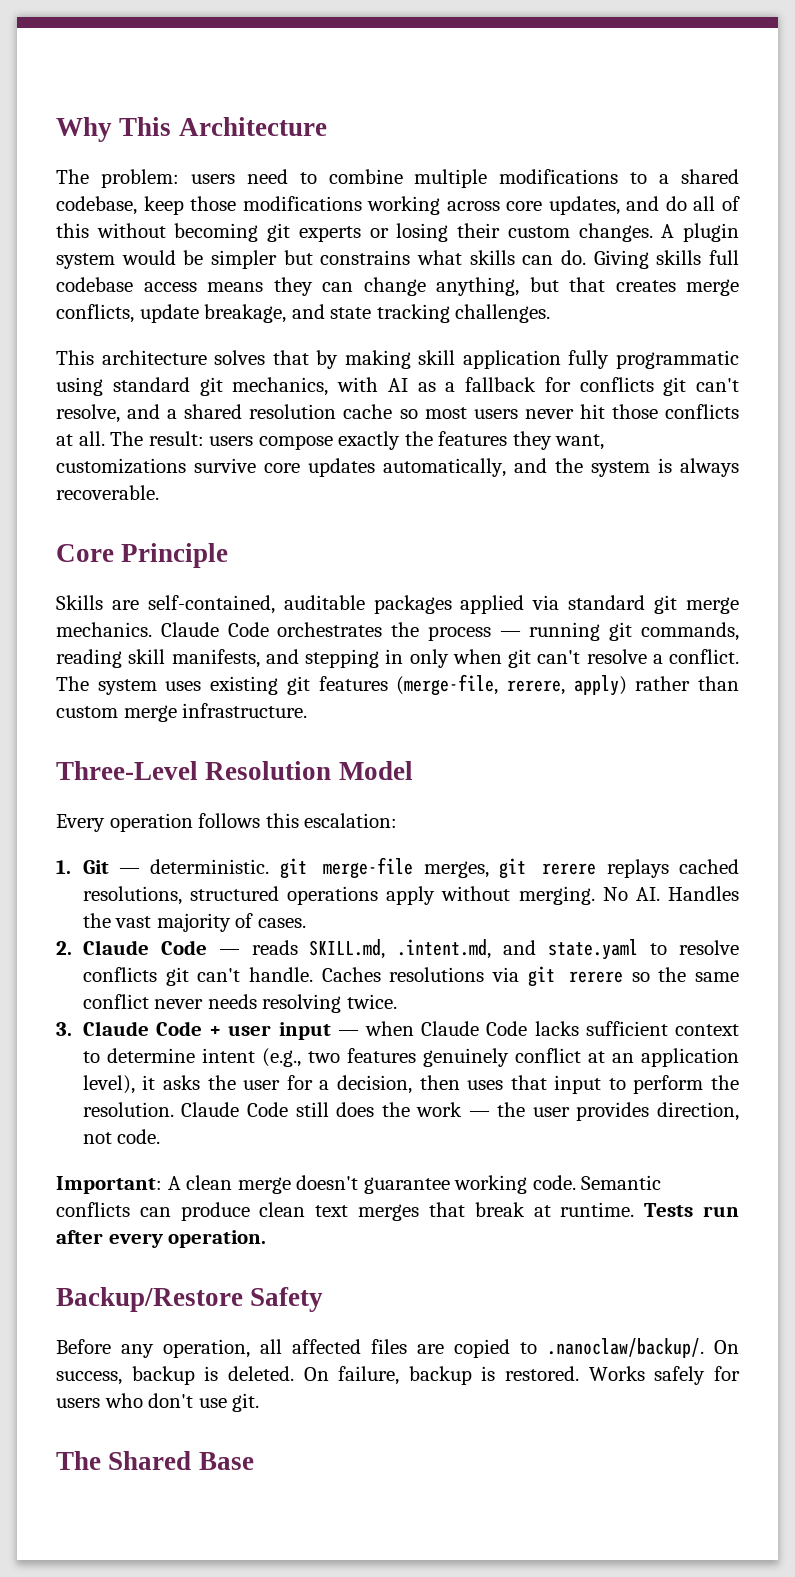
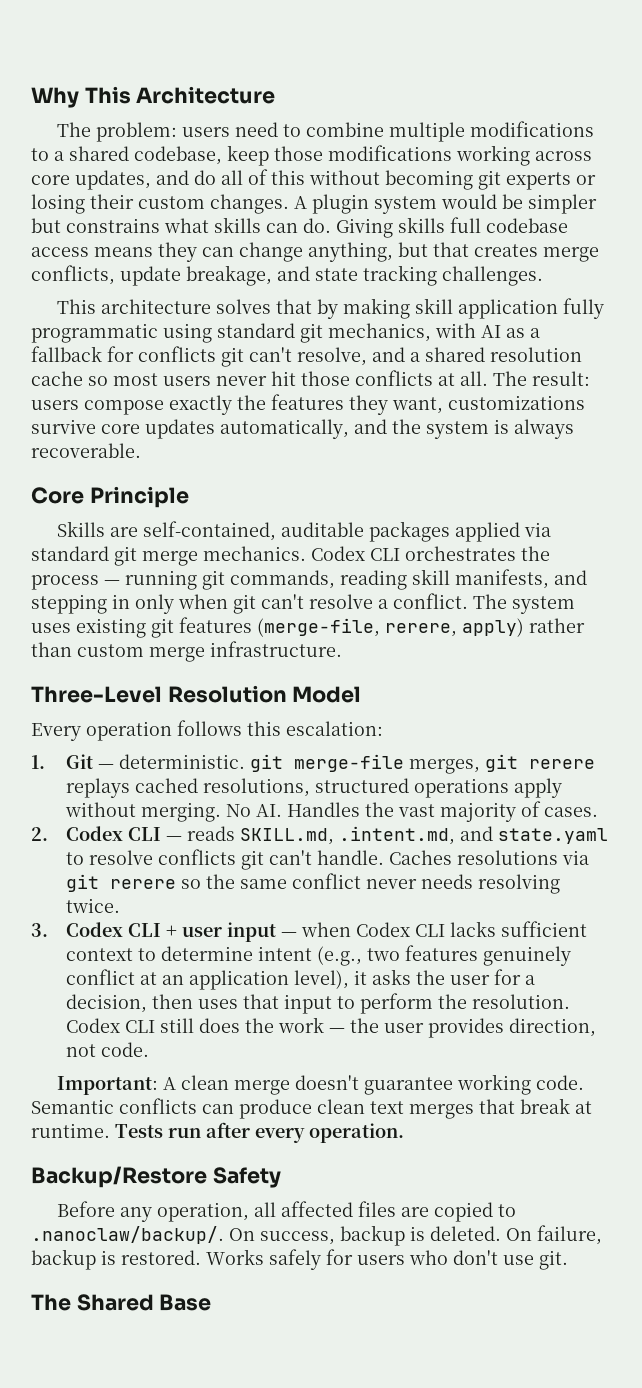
- Claude Code orchestrates the process — running git commands, reading skill manifests, and stepping in only when git can't resolve a conflict.
+ Codex CLI orchestrates the process — running git commands, reading skill manifests, and stepping in only when git can't resolve a conflict.
- 2. Claude Code — reads SKILL.md, .intent.md, and state.yaml to resolve conflicts git can't handle.
+ 2. Codex CLI — reads SKILL.md, .intent.md, and state.yaml to resolve conflicts git can't handle.
- 3. Claude Code + user input — when Claude Code lacks sufficient context to determine intent (e.g., two features genuinely conflict at an application level), it asks the user for a decision, then uses that input to perform the resolution.
+ 3. Codex CLI + user input — when Codex CLI lacks sufficient context to determine intent (e.g., two features genuinely conflict at an application level), it asks the user for a decision, then uses that input to perform the resolution.
- Claude Code still does the work — the user provides direction, not code.
+ Codex CLI still does the work — the user provides direction, not code.

